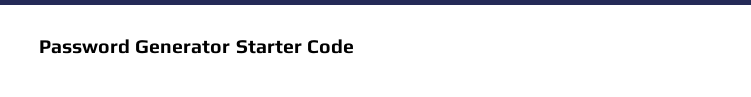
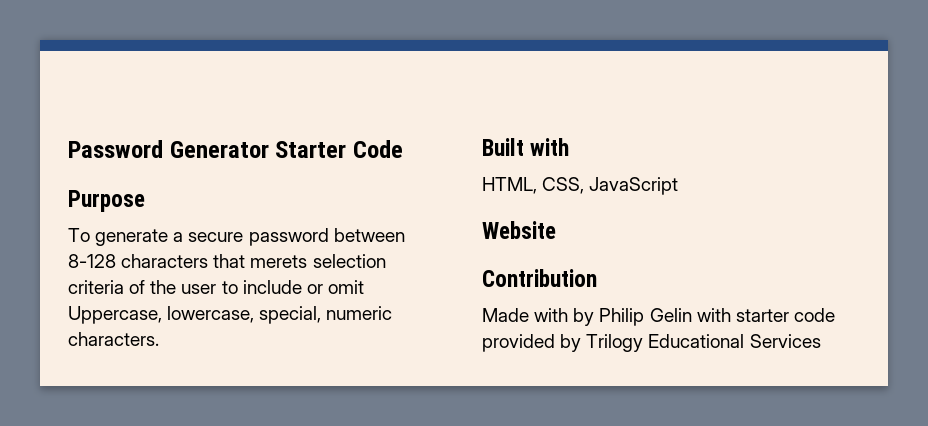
+ Purpose
+ To generate a secure password between 8-128 characters that merets selection criteria of the user to include or omit Uppercase, lowercase, special, numeric characters.
+ Built with
+ HTML, CSS, JavaScript
+ Website
+ Contribution
+ Made with by Philip Gelin with starter code provided by Trilogy Educational Services

